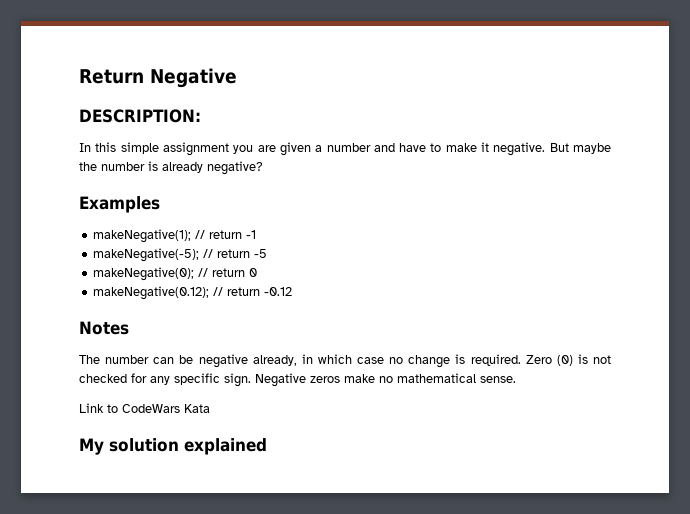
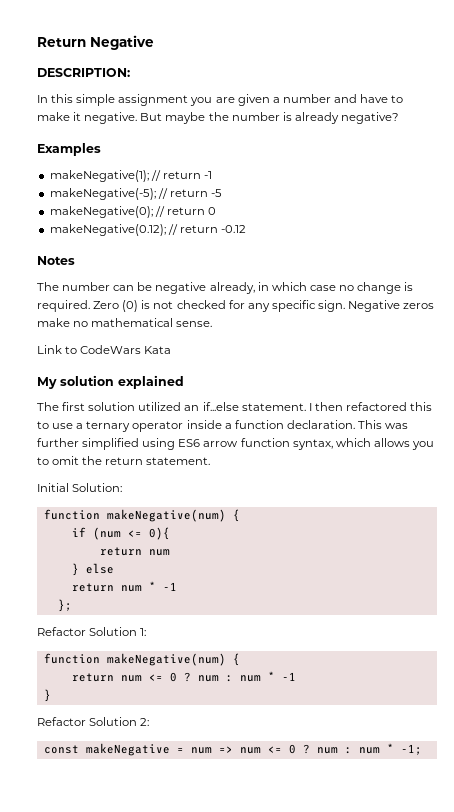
+ The first solution utilized an if...else statement. I then refactored this to use a ternary operator inside a function declaration. This was further simplified using ES6 arrow function syntax, which allows you to omit the return statement.
+ Initial Solution:
+ function makeNegative(num) {
+ if (num <= 0){
+ return num
+ } else
+ return num * -1
+ };
+ Refactor Solution 1:
+ function makeNegative(num) {
+ return num <= 0 ? num : num * -1
+ }
+ Refactor Solution 2:
+ const makeNegative = num => num <= 0 ? num : num * -1;

